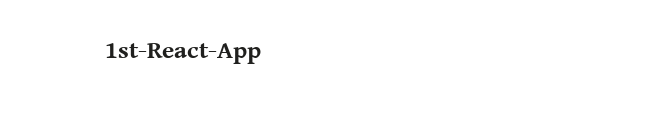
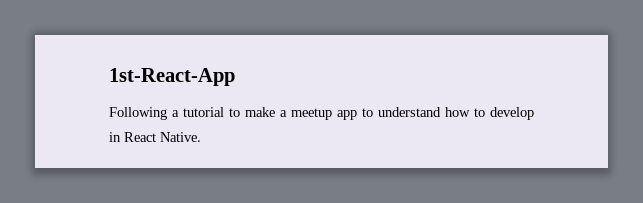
+ Following a tutorial to make a meetup app to understand how to develop in React Native.

